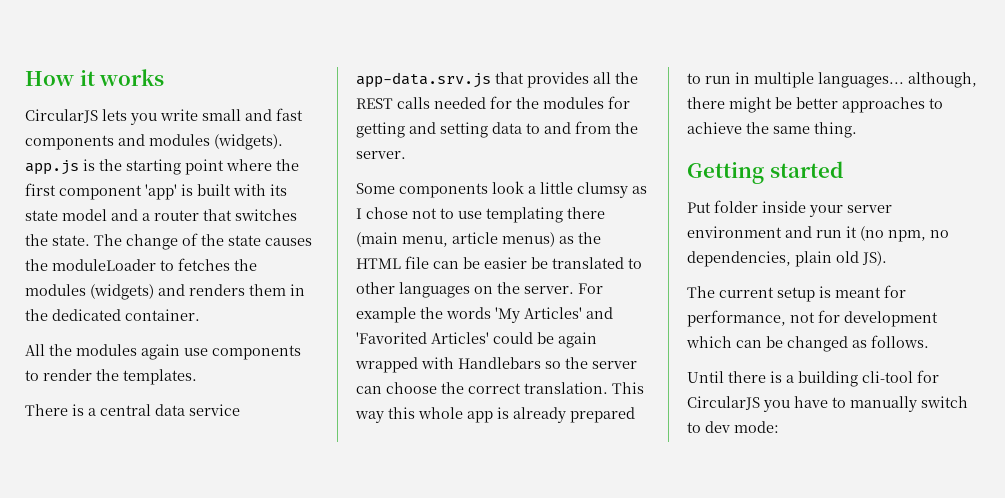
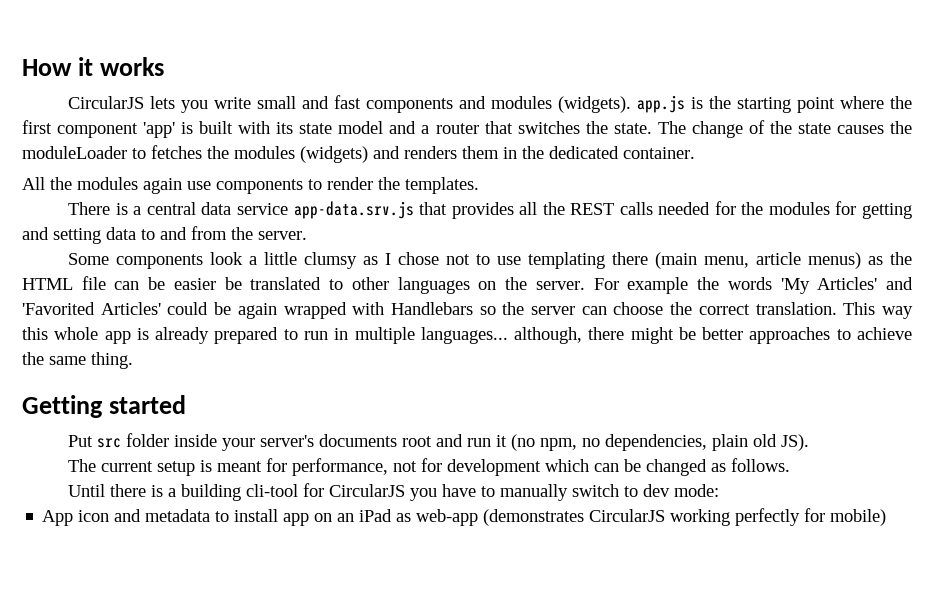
- Put folder inside your server environment and run it (no npm, no dependencies, plain old JS).
+ Put src folder inside your server's documents root and run it (no npm, no dependencies, plain old JS).
+ App icon and metadata to install app on an iPad as web-app (demonstrates CircularJS working perfectly for mobile)

